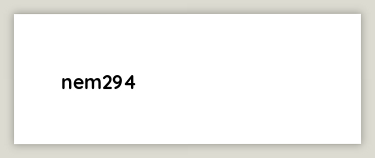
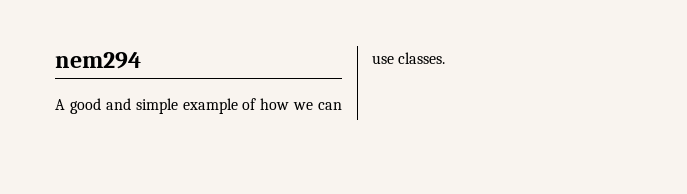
+ A good and simple example of how we can use classes.

